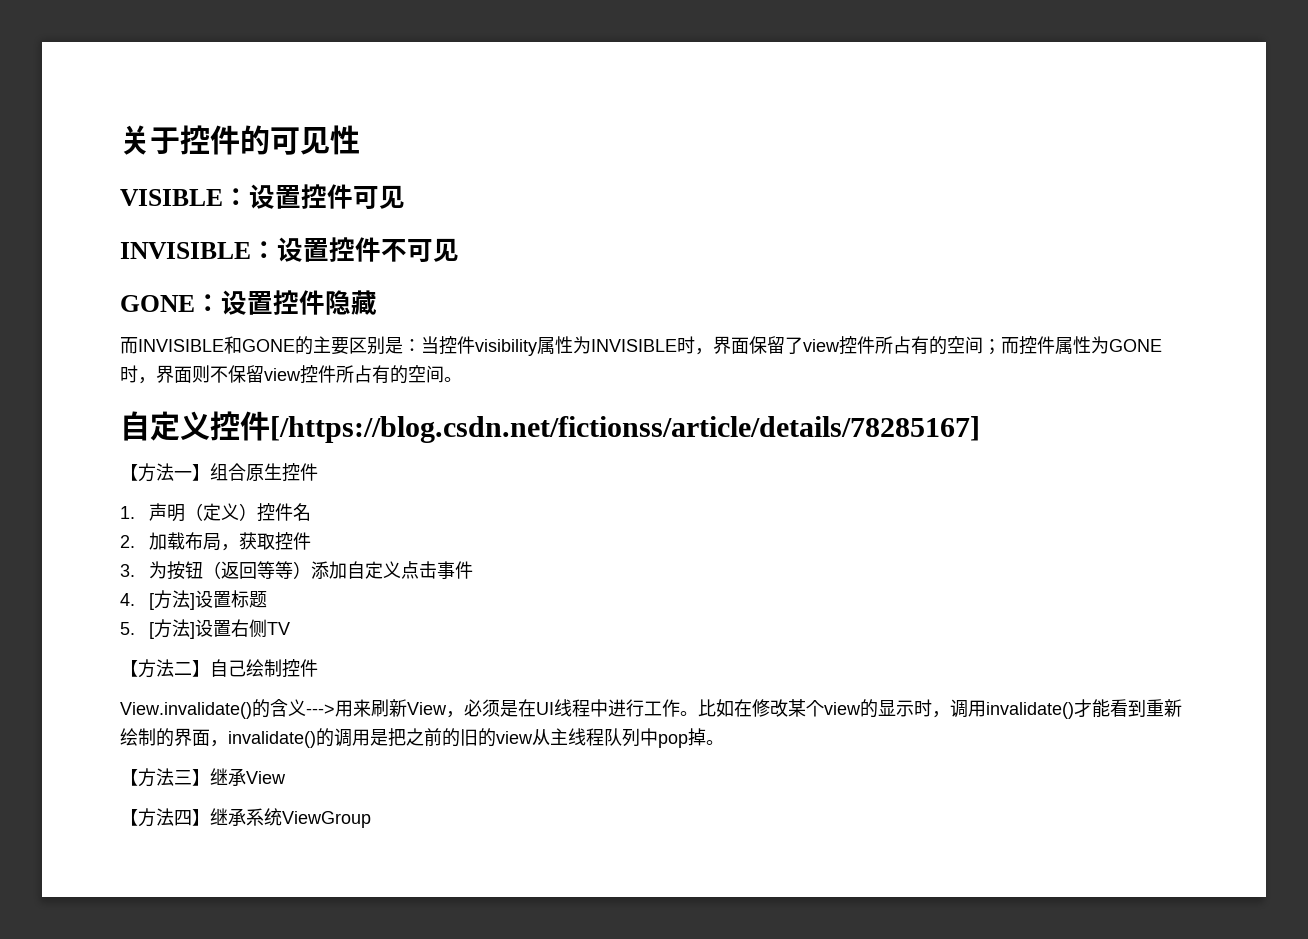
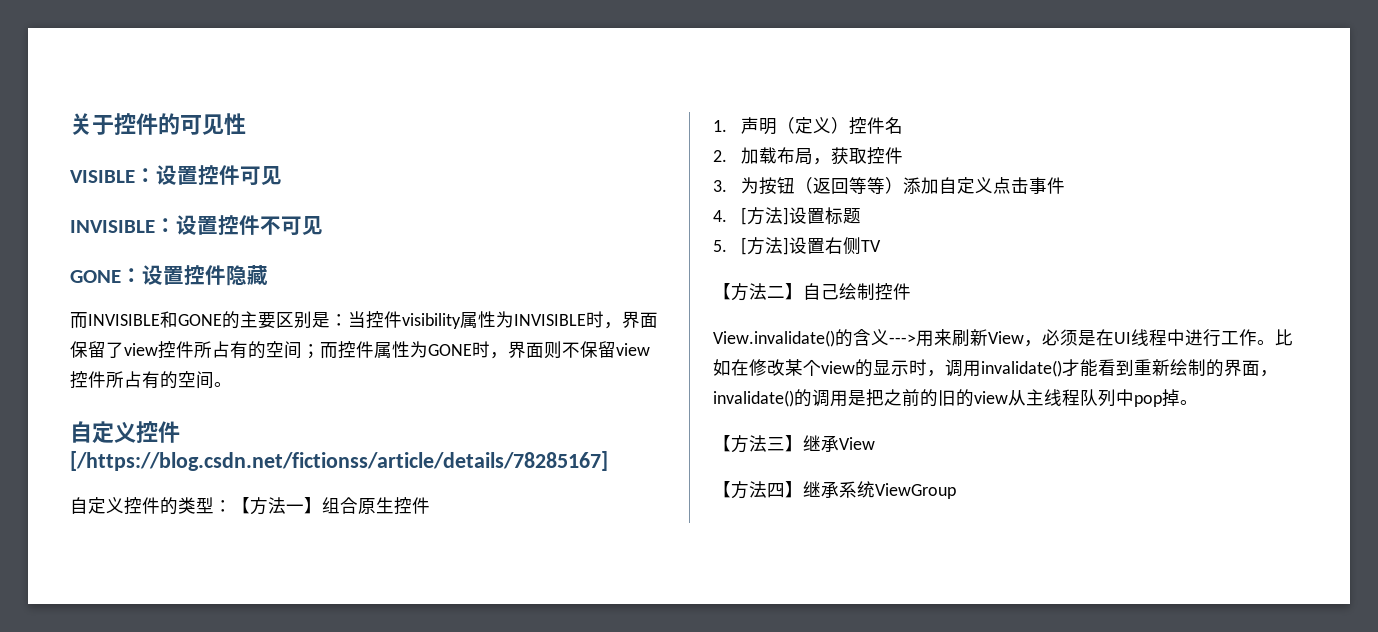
- 【方法一】组合原生控件
+ 自定义控件的类型：【方法一】组合原生控件

